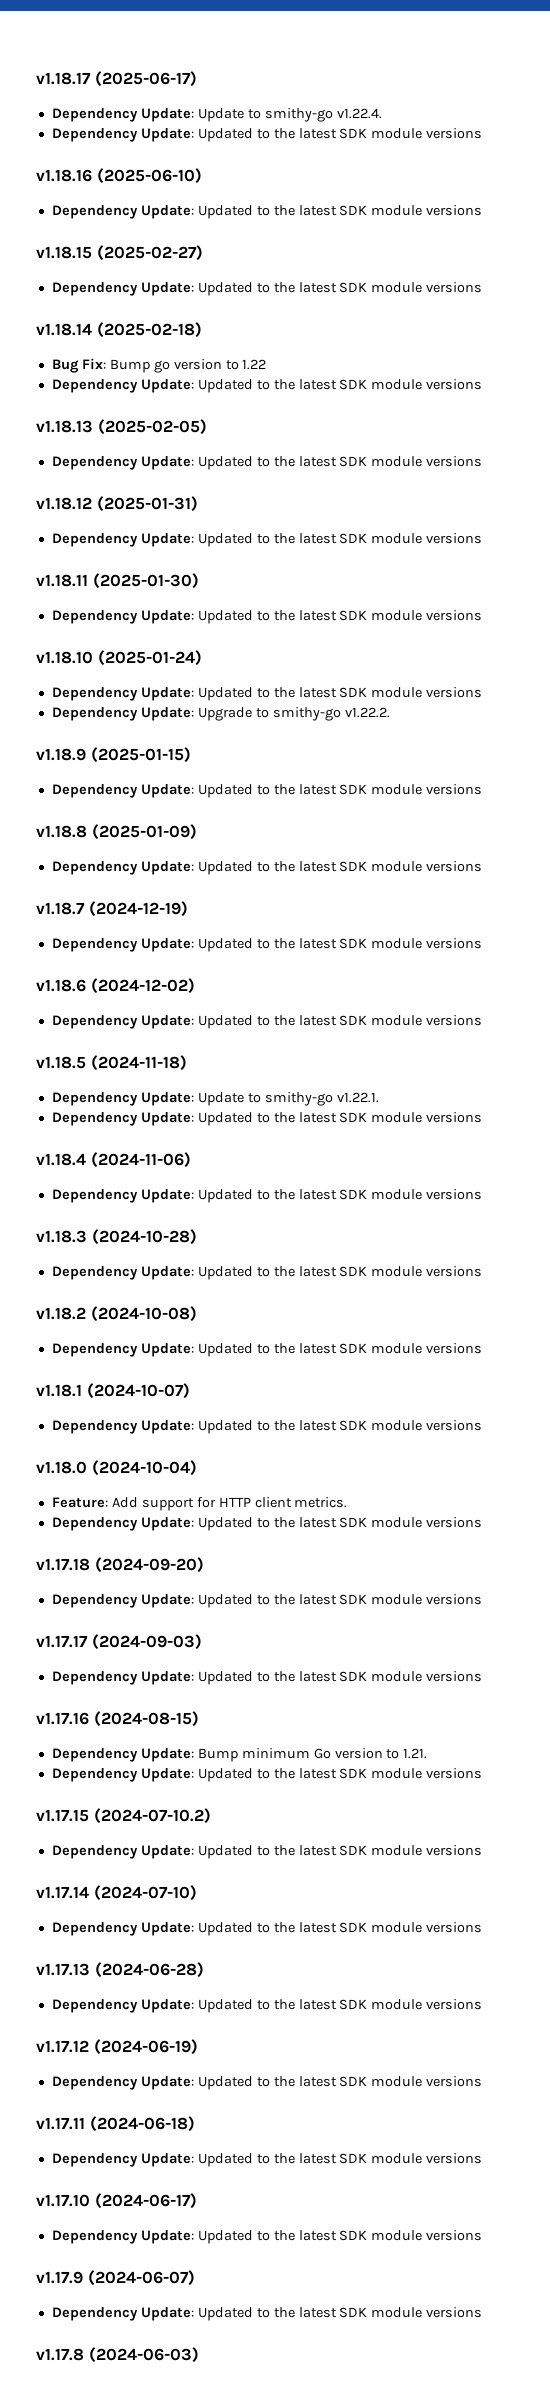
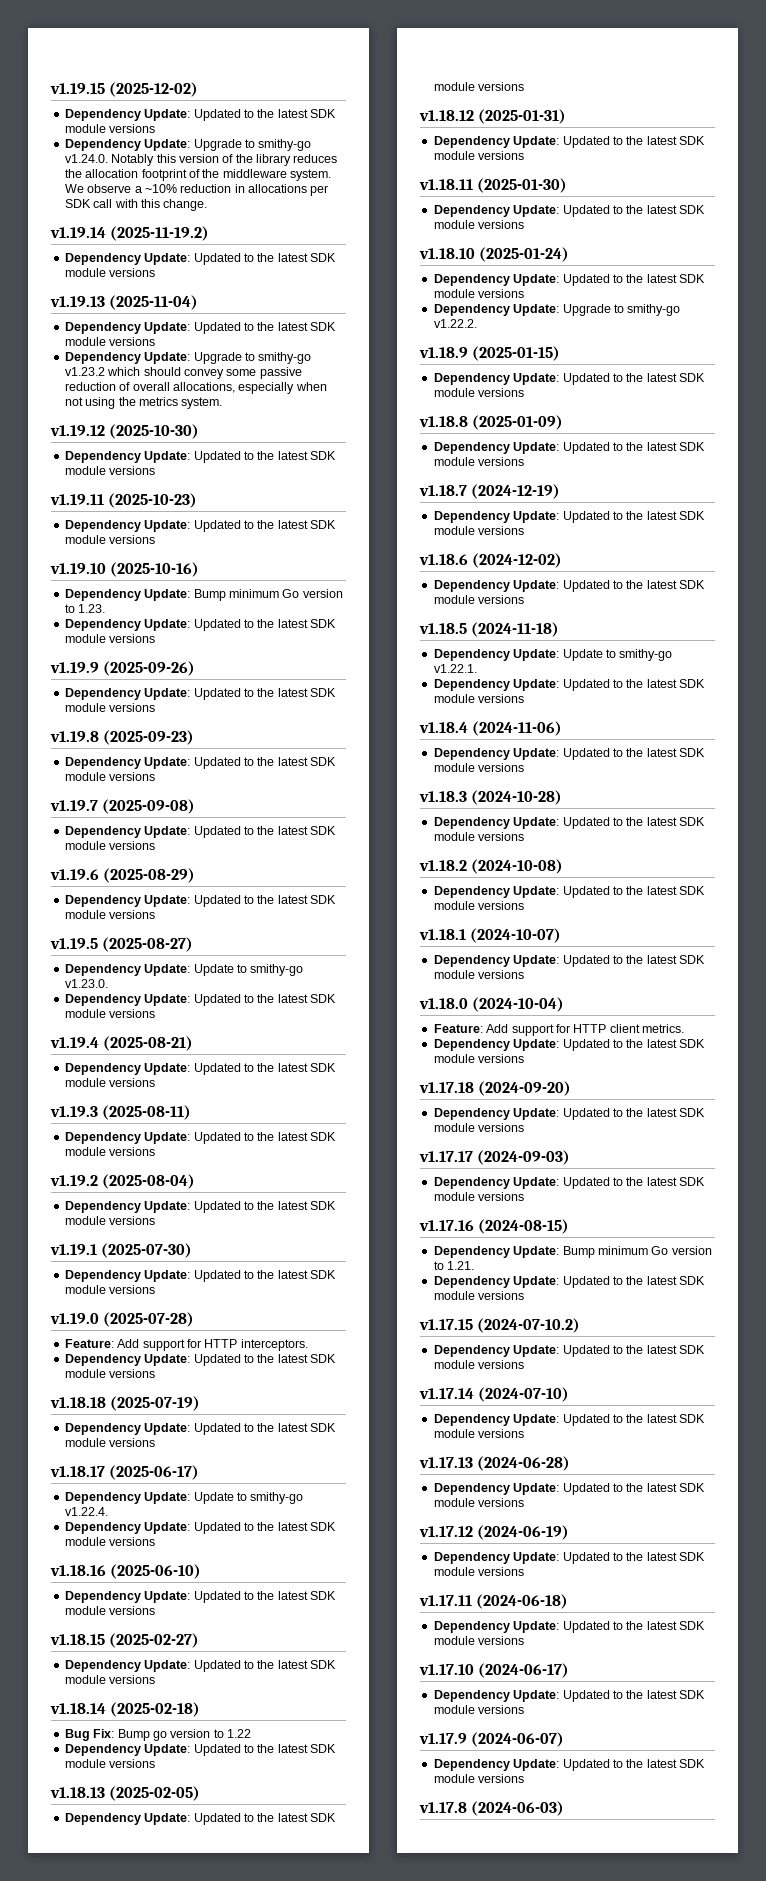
+ v1.19.15 (2025-12-02)
+ Dependency Update: Updated to the latest SDK module versions
+ Dependency Update: Upgrade to smithy-go v1.24.0. Notably this version of the library reduces the allocation footprint of the middleware system. We observe a ~10% reduction in allocations per SDK call with this change.
+ v1.19.14 (2025-11-19.2)
+ Dependency Update: Updated to the latest SDK module versions
+ v1.19.13 (2025-11-04)
+ Dependency Update: Updated to the latest SDK module versions
+ Dependency Update: Upgrade to smithy-go v1.23.2 which should convey some passive reduction of overall allocations, especially when not using the metrics system.
+ v1.19.12 (2025-10-30)
+ Dependency Update: Updated to the latest SDK module versions
+ v1.19.11 (2025-10-23)
+ Dependency Update: Updated to the latest SDK module versions
+ v1.19.10 (2025-10-16)
+ Dependency Update: Bump minimum Go version to 1.23.
+ Dependency Update: Updated to the latest SDK module versions
+ v1.19.9 (2025-09-26)
+ Dependency Update: Updated to the latest SDK module versions
+ v1.19.8 (2025-09-23)
+ Dependency Update: Updated to the latest SDK module versions
+ v1.19.7 (2025-09-08)
+ Dependency Update: Updated to the latest SDK module versions
+ v1.19.6 (2025-08-29)
+ Dependency Update: Updated to the latest SDK module versions
+ v1.19.5 (2025-08-27)
+ Dependency Update: Update to smithy-go v1.23.0.
+ Dependency Update: Updated to the latest SDK module versions
+ v1.19.4 (2025-08-21)
+ Dependency Update: Updated to the latest SDK module versions
+ v1.19.3 (2025-08-11)
+ Dependency Update: Updated to the latest SDK module versions
+ v1.19.2 (2025-08-04)
+ Dependency Update: Updated to the latest SDK module versions
+ v1.19.1 (2025-07-30)
+ Dependency Update: Updated to the latest SDK module versions
+ v1.19.0 (2025-07-28)
+ Feature: Add support for HTTP interceptors.
+ Dependency Update: Updated to the latest SDK module versions
+ v1.18.18 (2025-07-19)
+ Dependency Update: Updated to the latest SDK module versions

